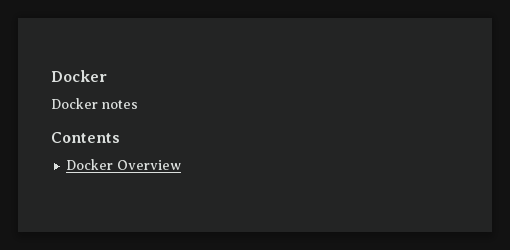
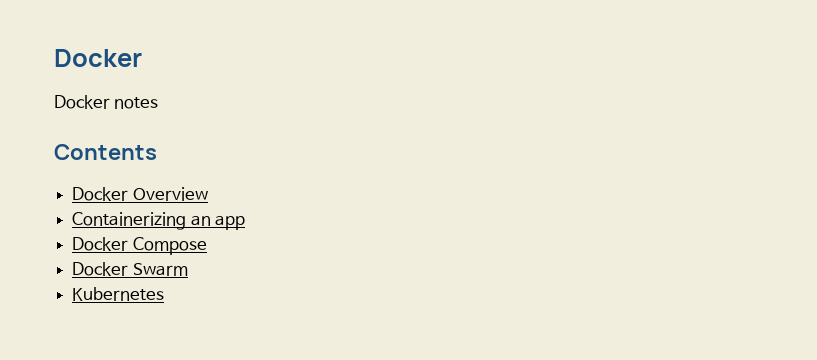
+ Containerizing an app
+ Docker Compose
+ Docker Swarm
+ Kubernetes

